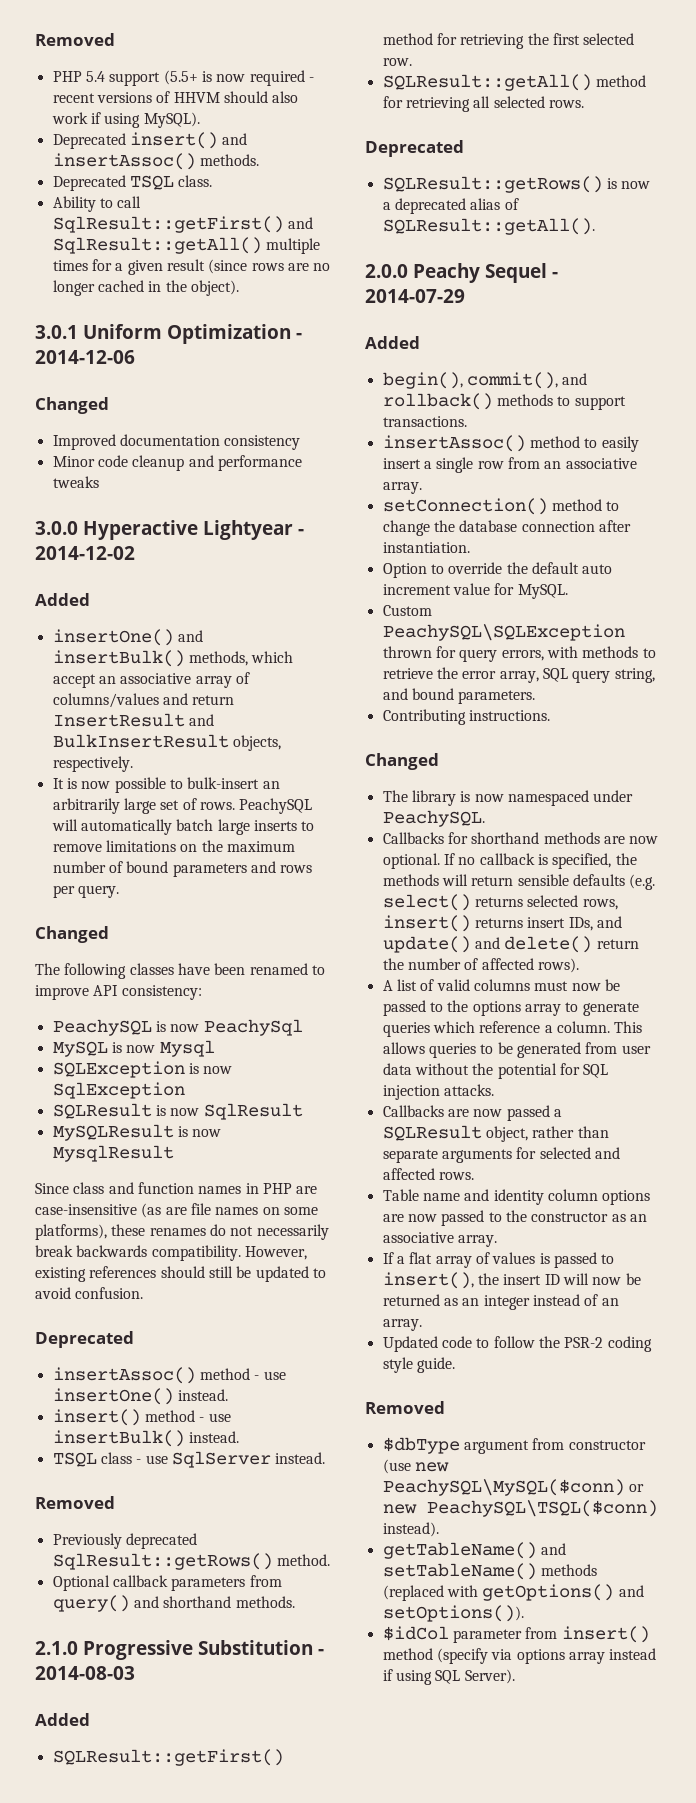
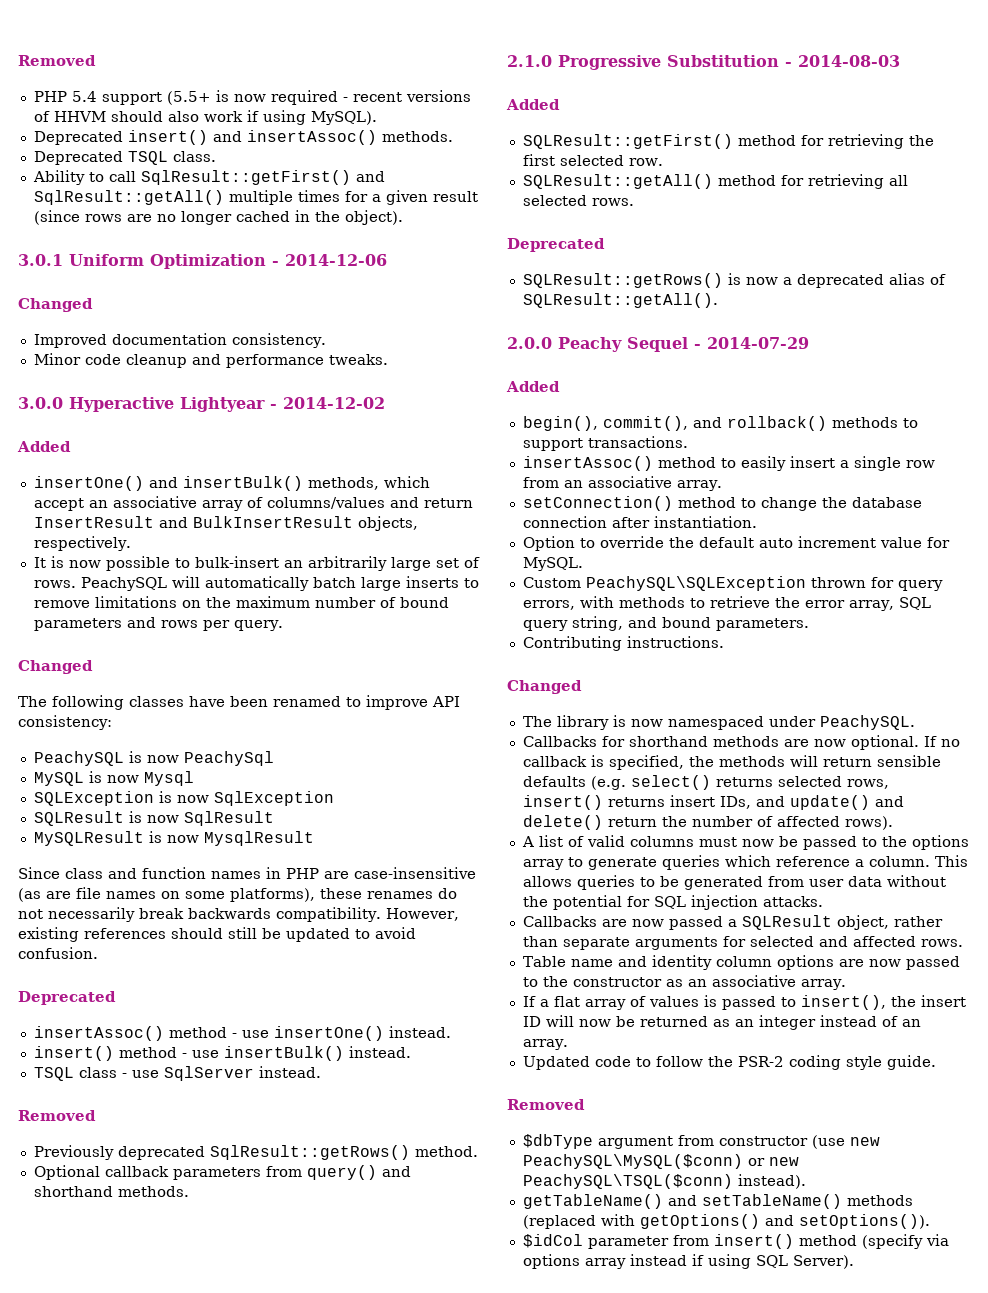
- Improved documentation consistency
+ Improved documentation consistency.
- Minor code cleanup and performance tweaks
+ Minor code cleanup and performance tweaks.

